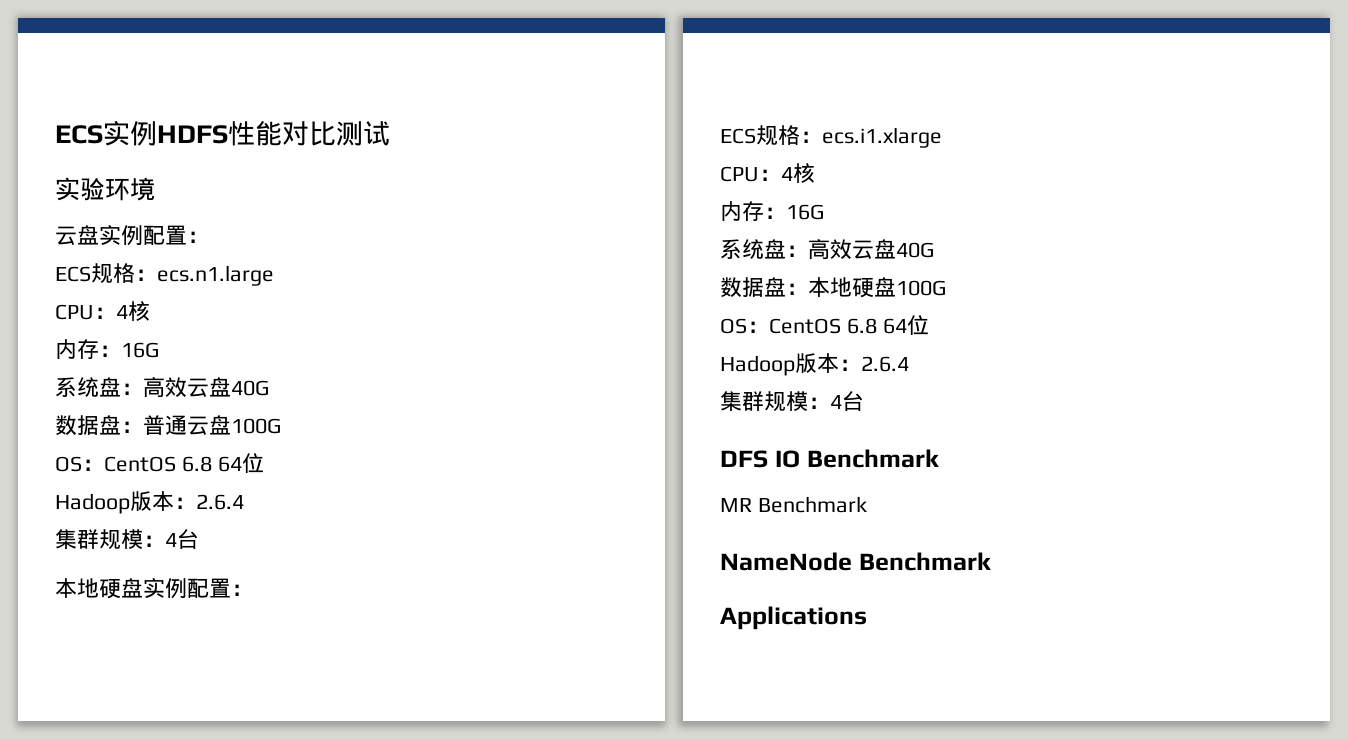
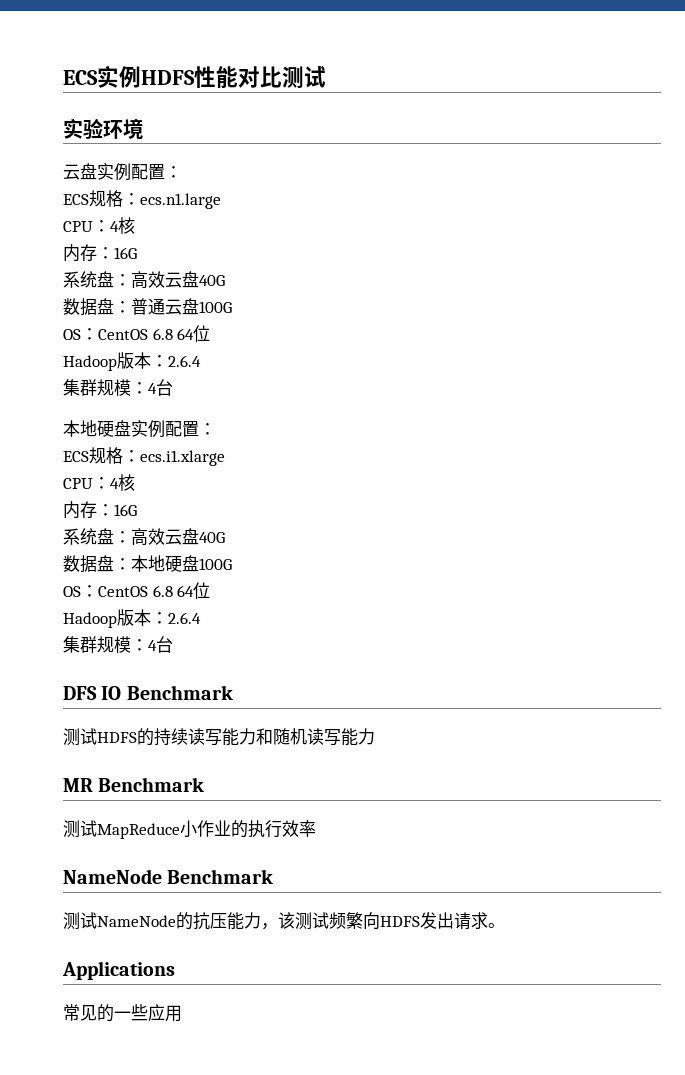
+ 测试HDFS的持续读写能力和随机读写能力
  MR Benchmark
+ 测试MapReduce小作业的执行效率
  NameNode Benchmark
+ 测试NameNode的抗压能力，该测试频繁向HDFS发出请求。
  Applications
+ 常见的一些应用

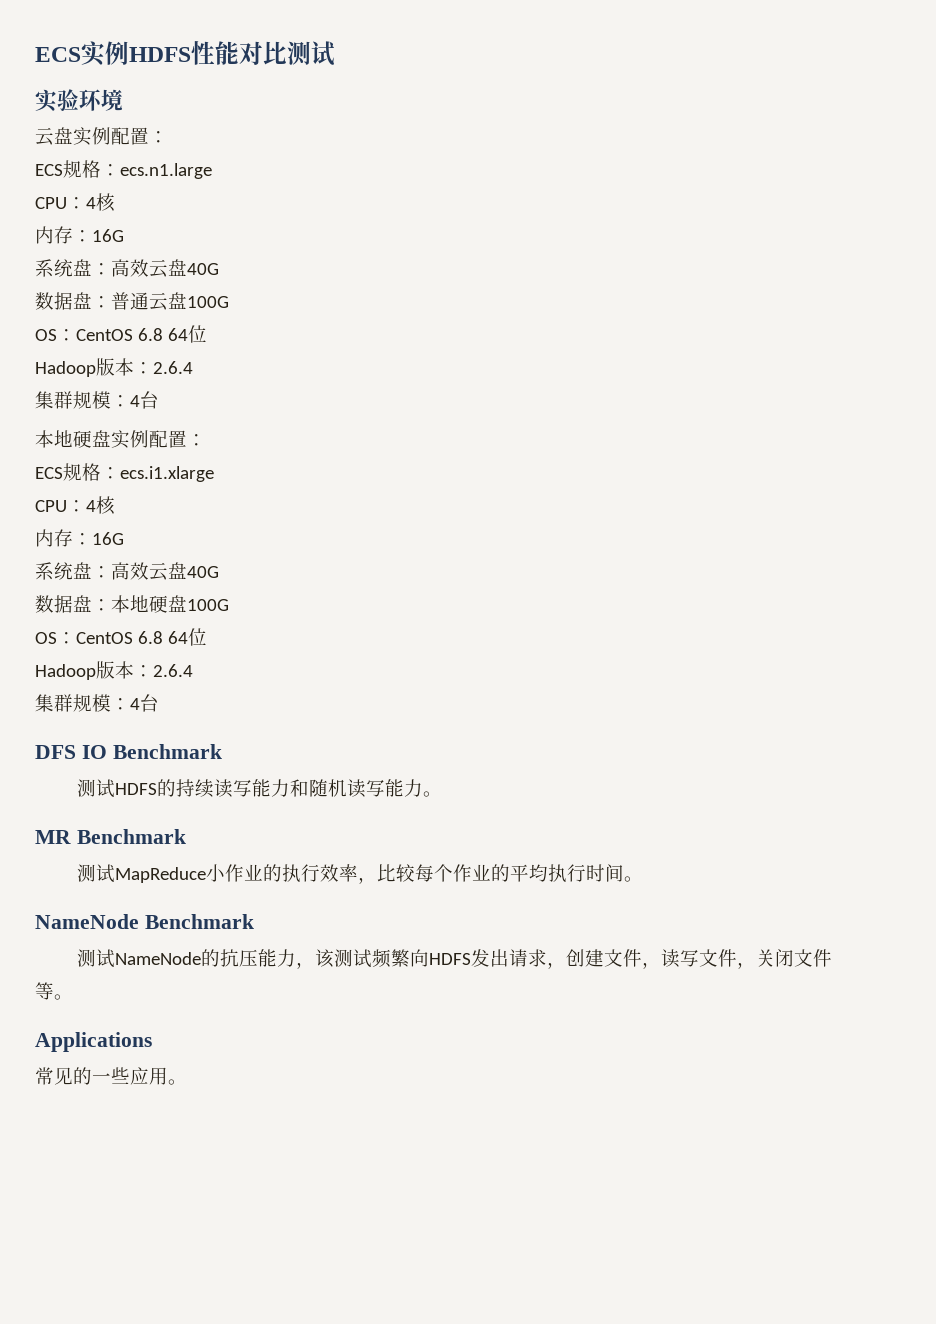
- 测试HDFS的持续读写能力和随机读写能力
+ 测试HDFS的持续读写能力和随机读写能力。
- 测试MapReduce小作业的执行效率
+ 测试MapReduce小作业的执行效率，比较每个作业的平均执行时间。
- 测试NameNode的抗压能力，该测试频繁向HDFS发出请求。
+ 测试NameNode的抗压能力，该测试频繁向HDFS发出请求，创建文件，读写文件，关闭文件等。
- 常见的一些应用
+ 常见的一些应用。

